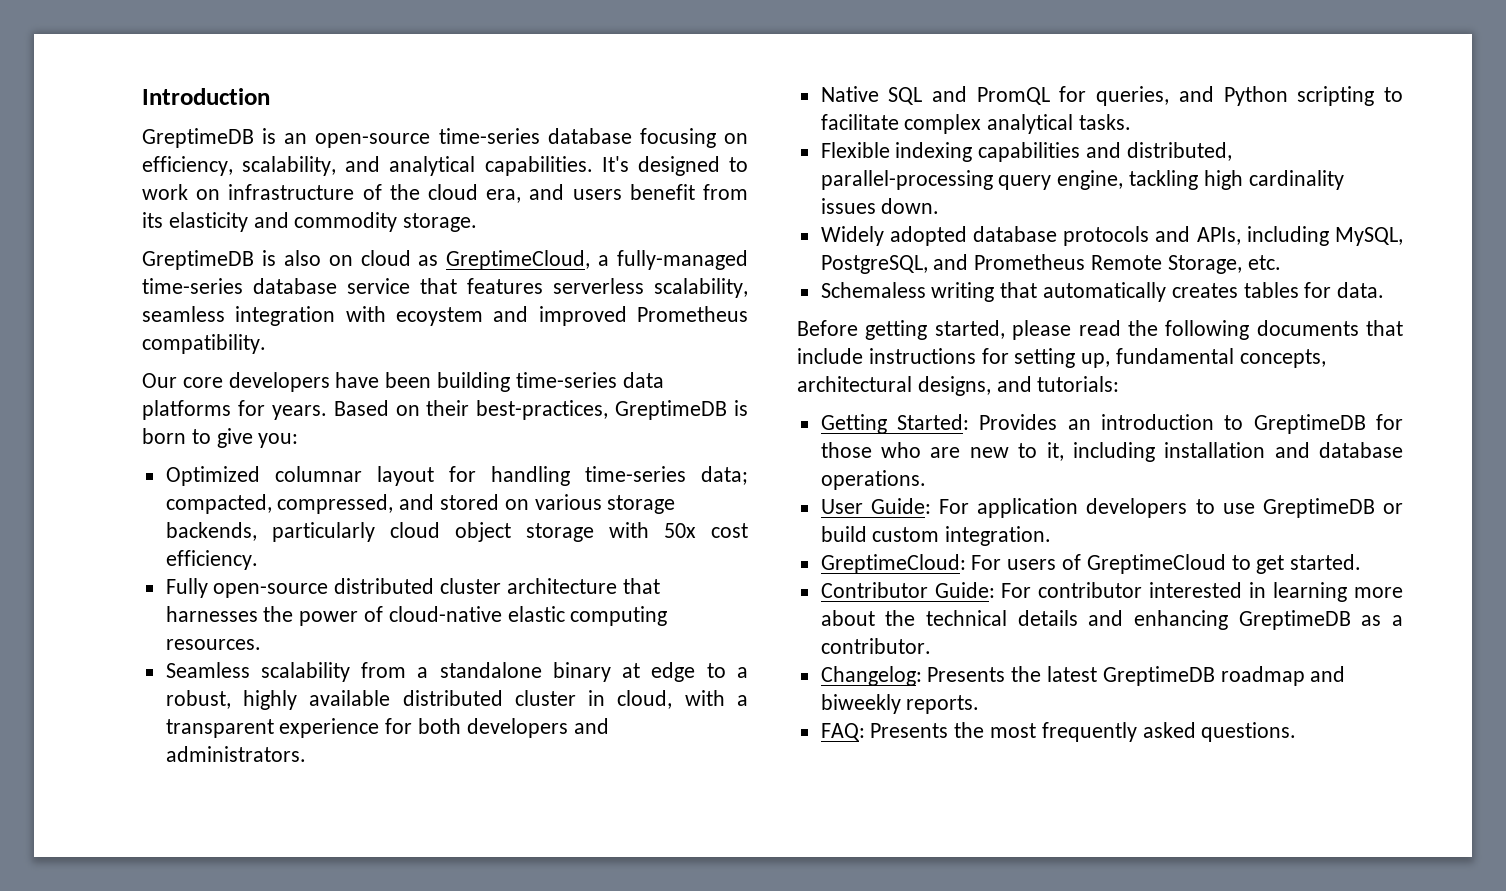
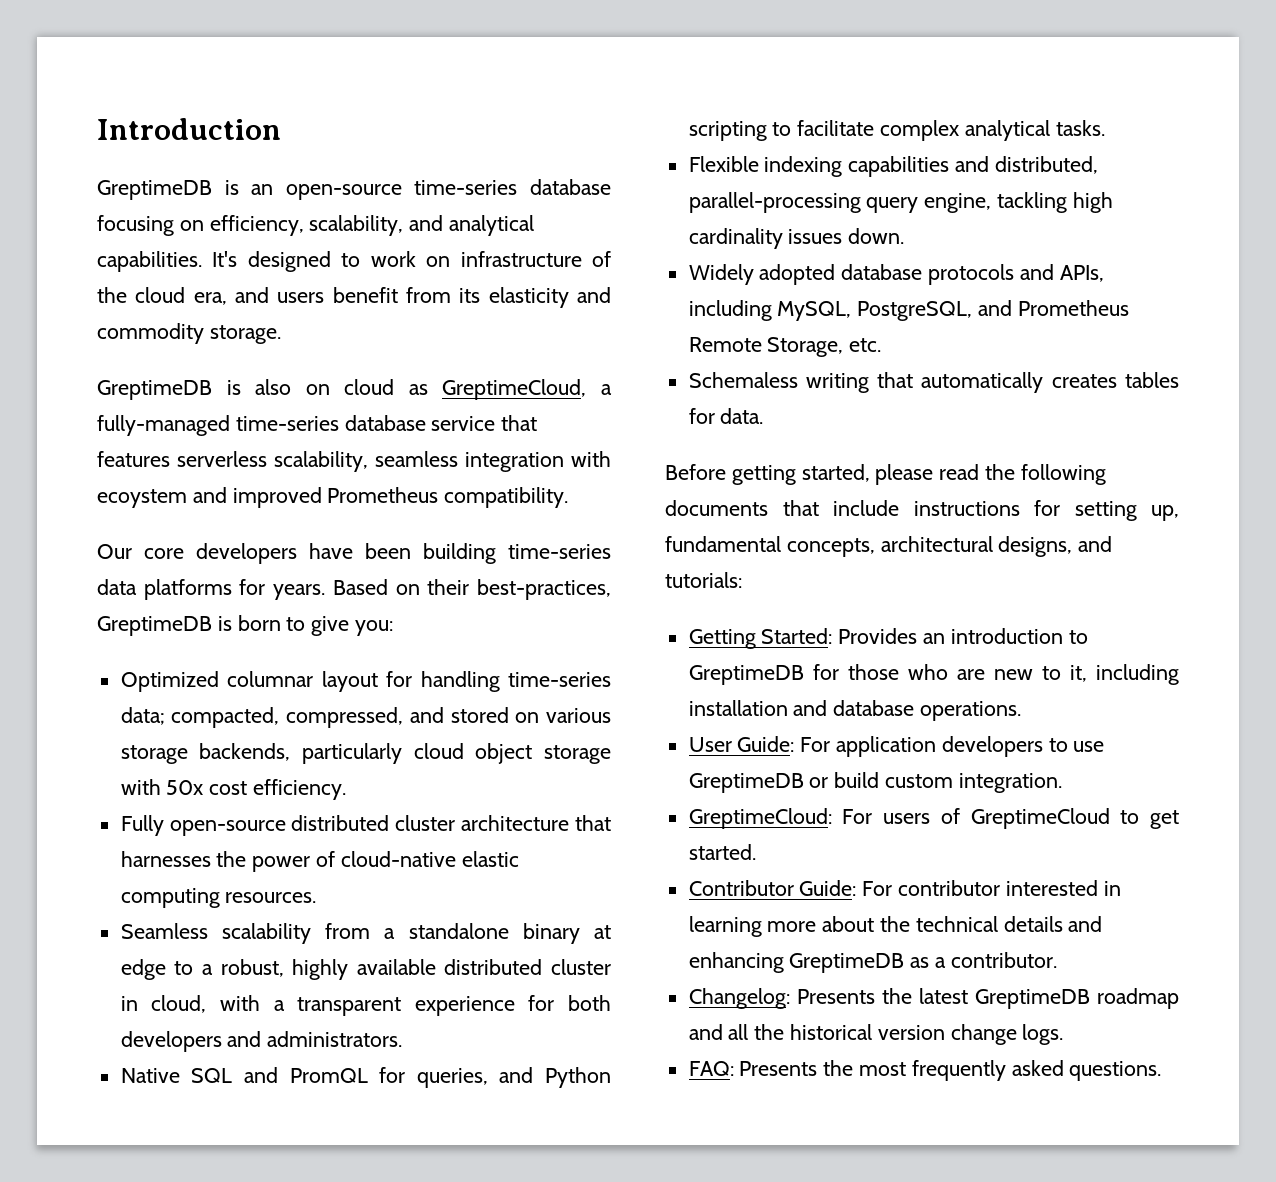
- Changelog: Presents the latest GreptimeDB roadmap and biweekly reports.
+ Changelog: Presents the latest GreptimeDB roadmap and all the historical version change logs.

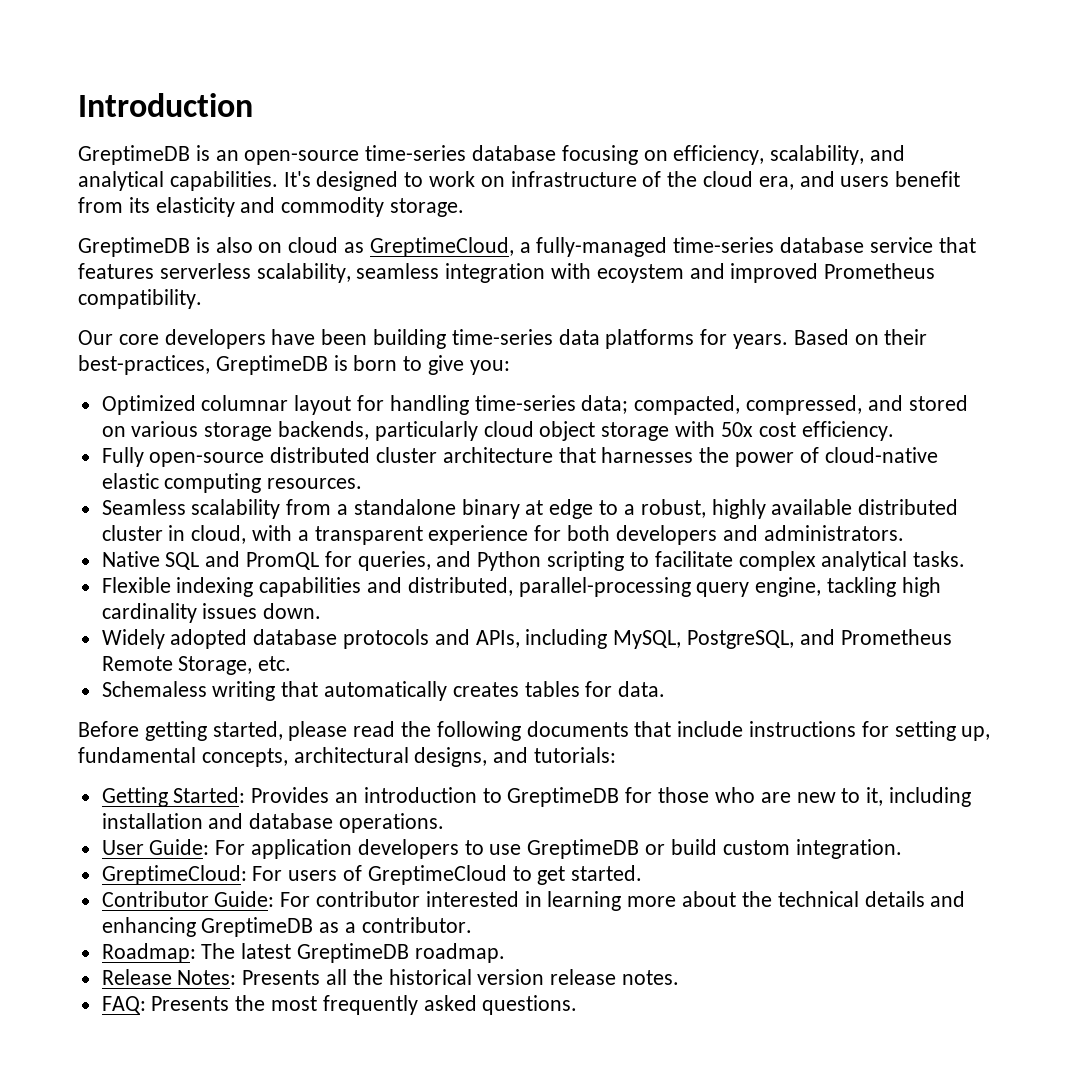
- Changelog: Presents the latest GreptimeDB roadmap and all the historical version change logs.
+ Roadmap: The latest GreptimeDB roadmap.
+ Release Notes: Presents all the historical version release notes.

